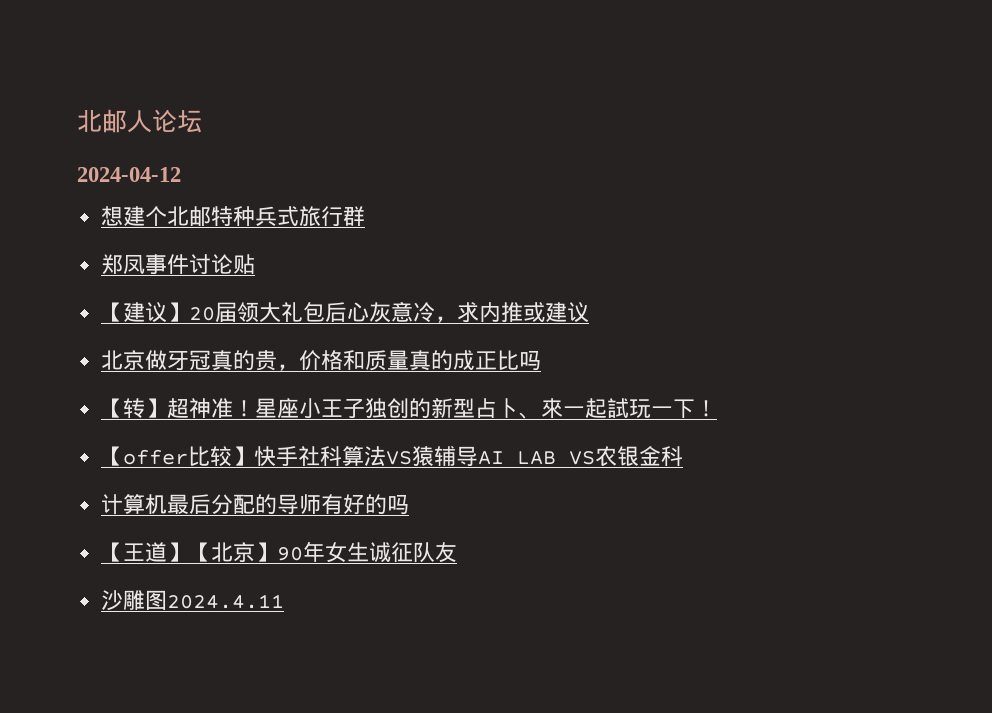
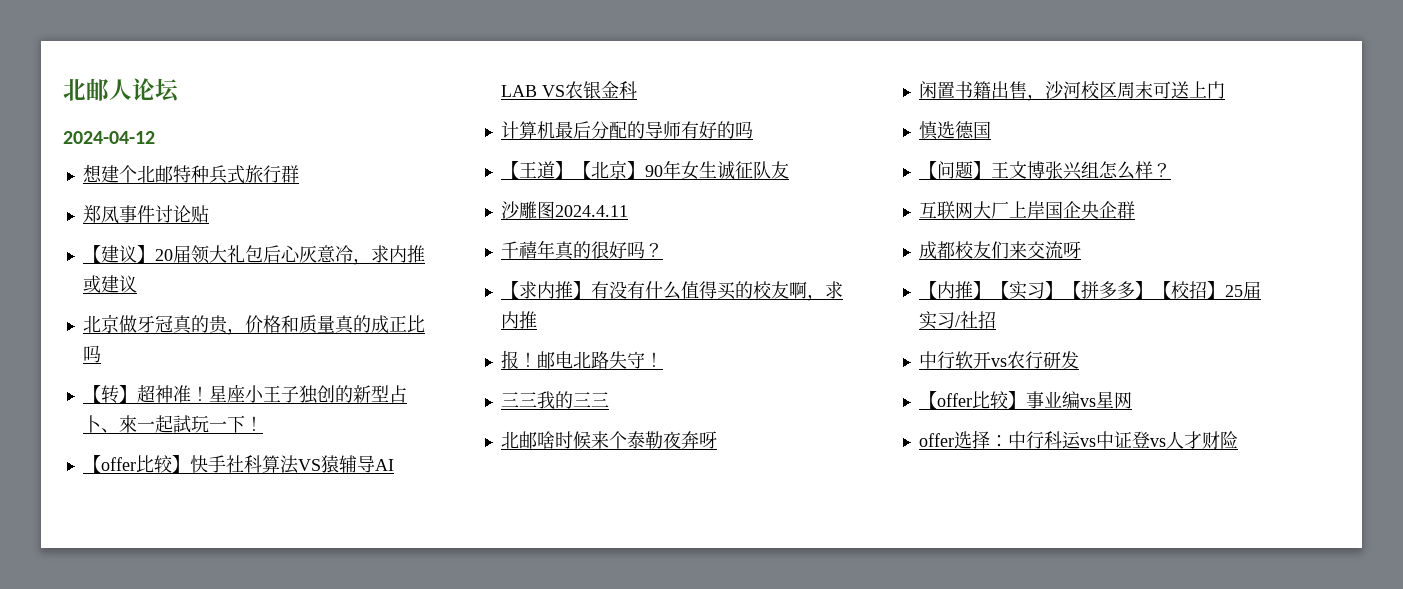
+ 千禧年真的很好吗？
+ 【求内推】有没有什么值得买的校友啊，求内推
+ 报！邮电北路失守！
+ 三三我的三三
+ 北邮啥时候来个泰勒夜奔呀
+ 闲置书籍出售，沙河校区周末可送上门
+ 慎选德国
+ 【问题】王文博张兴组怎么样？
+ 互联网大厂上岸国企央企群
+ 成都校友们来交流呀
+ 【内推】【实习】【拼多多】【校招】25届实习/社招
+ 中行软开vs农行研发
+ 【offer比较】事业编vs星网
+ offer选择：中行科运vs中证登vs人才财险

